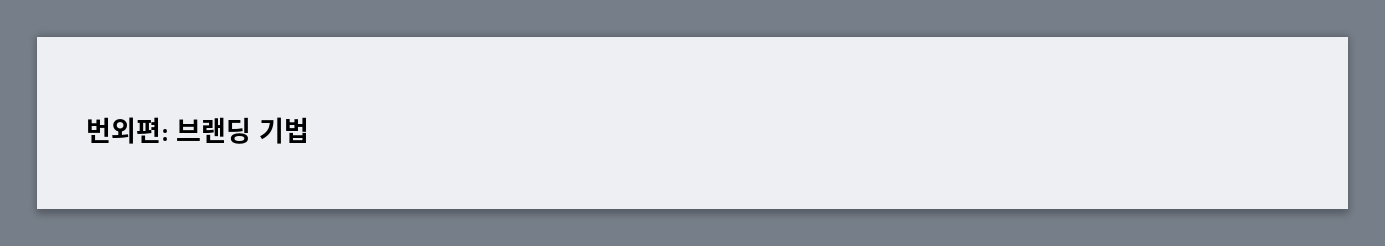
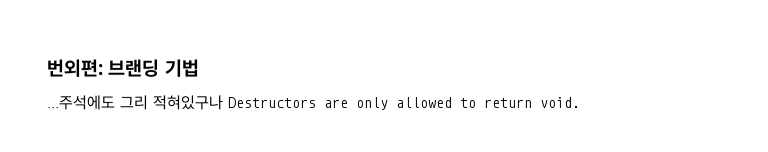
+ ...주석에도 그리 적혀있구나 Destructors are only allowed to return void.

